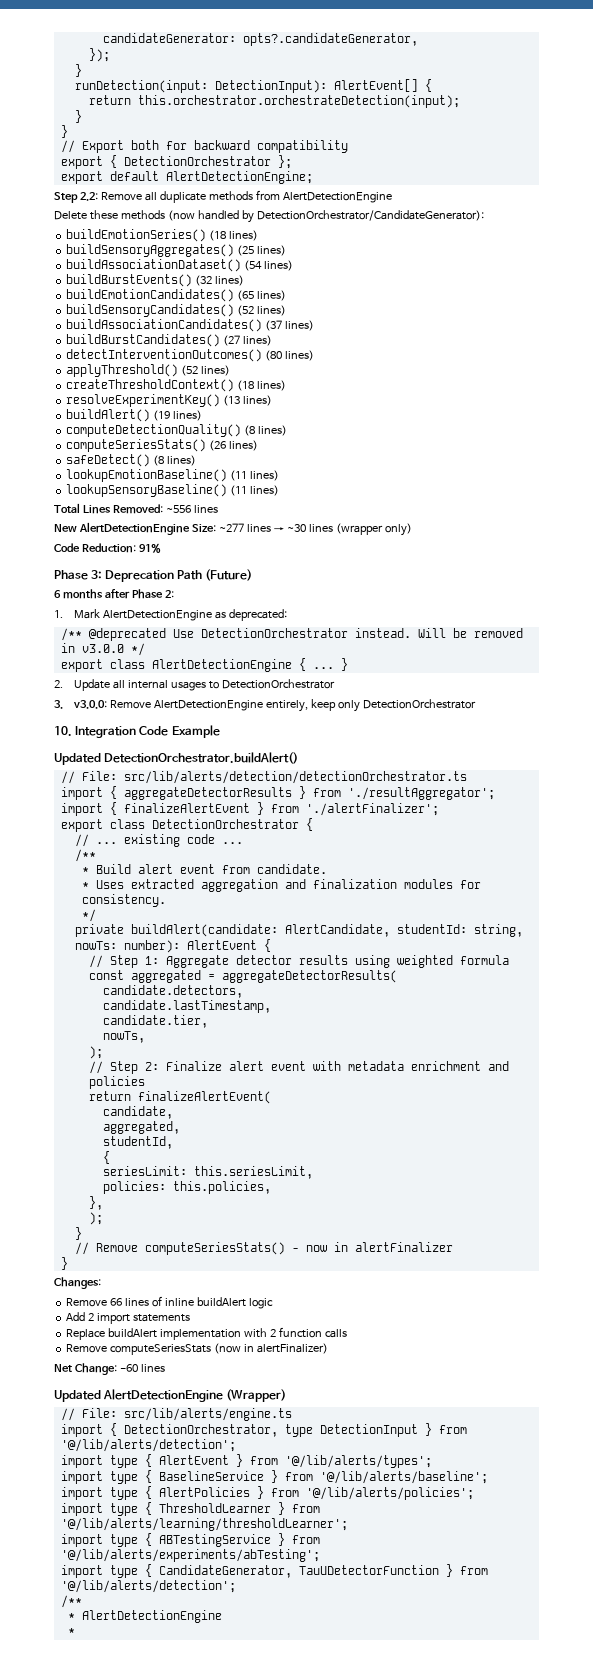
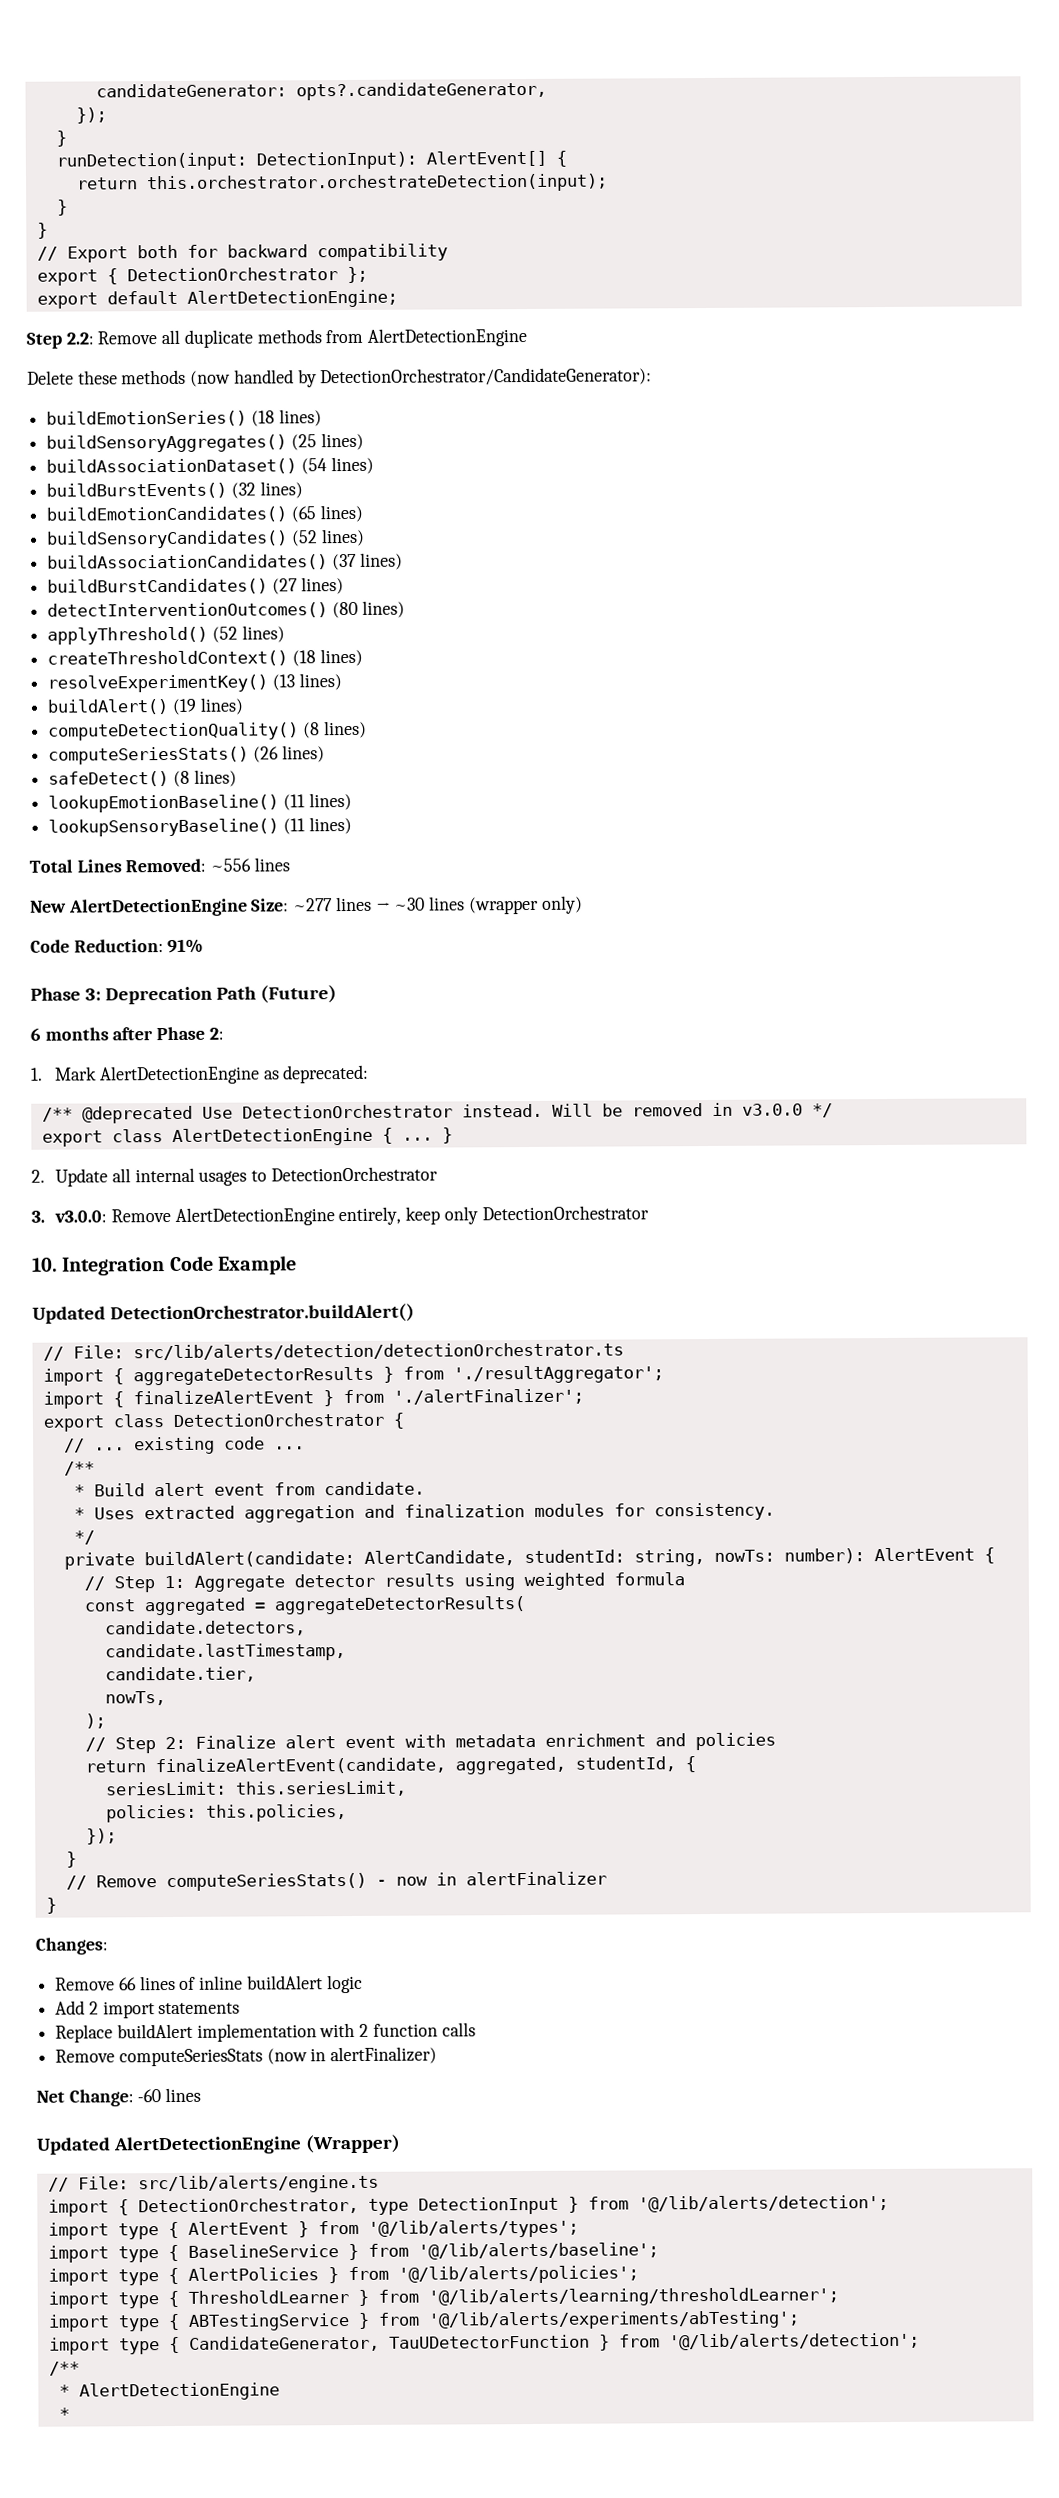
- return finalizeAlertEvent(
- candidate,
- aggregated,
- studentId,
- {
+ return finalizeAlertEvent(candidate, aggregated, studentId, {
  policies: this.policies,
- },
- );
+ });

